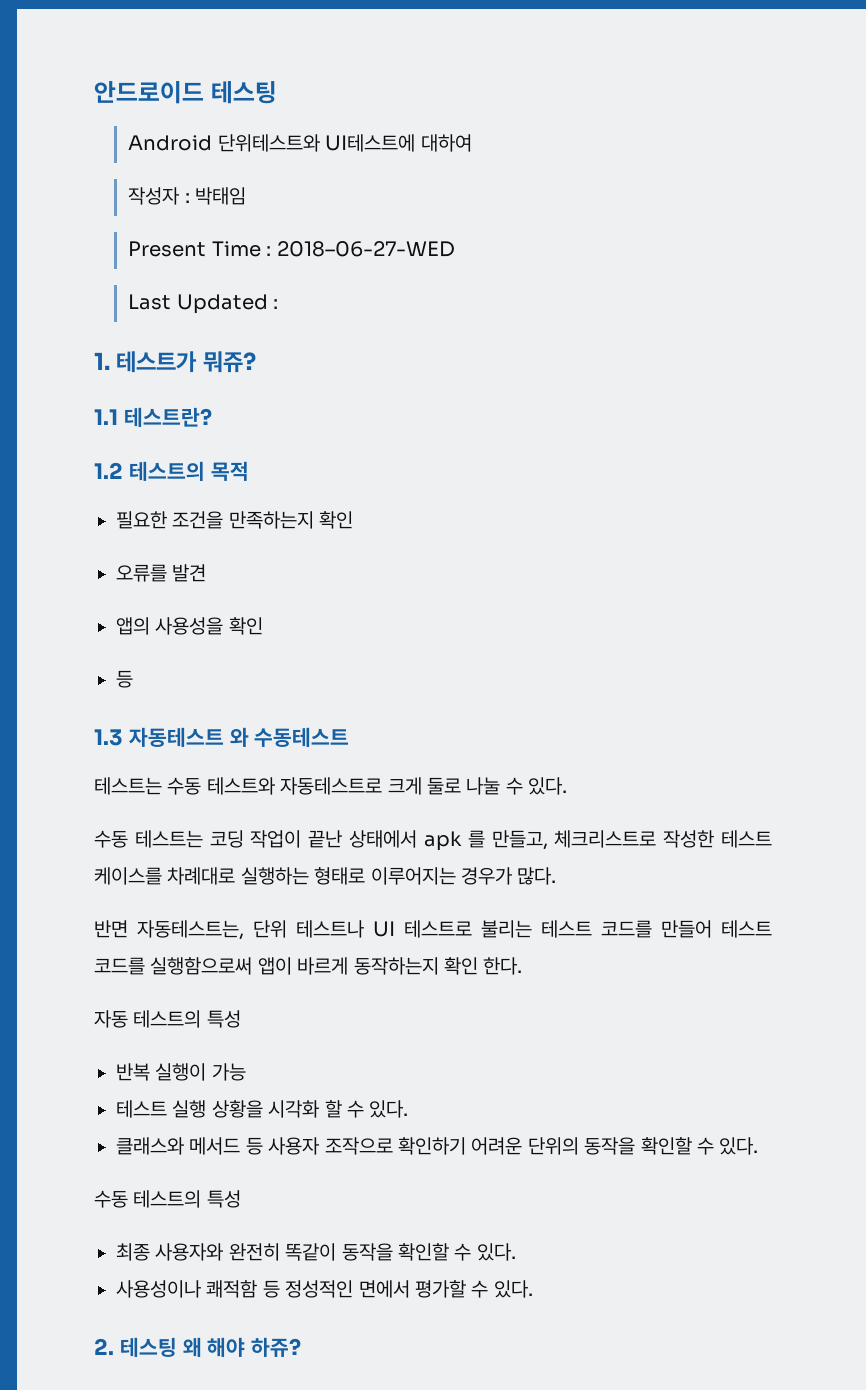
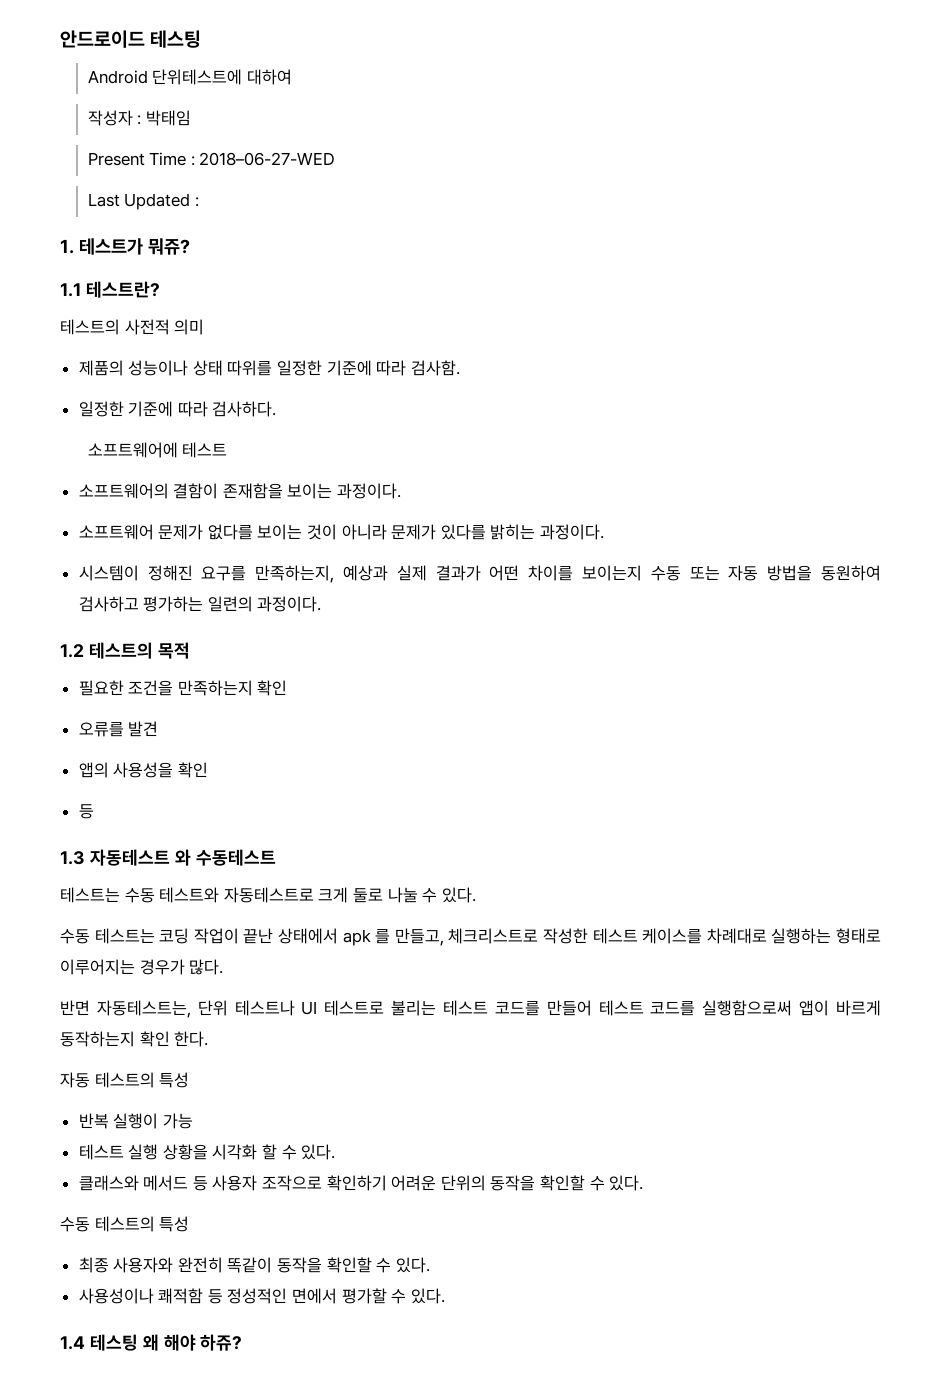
- Android 단위테스트와 UI테스트에 대하여
+ Android 단위테스트에 대하여
+ 테스트의 사전적 의미
+ 제품의 성능이나 상태 따위를 일정한 기준에 따라 검사함.
+ 일정한 기준에 따라 검사하다.
+ 소프트웨어에 테스트
+ 소프트웨어의 결함이 존재함을 보이는 과정이다.
+ 소프트웨어 문제가 없다를 보이는 것이 아니라 문제가 있다를 밝히는 과정이다.
+ 시스템이 정해진 요구를 만족하는지, 예상과 실제 결과가 어떤 차이를 보이는지 수동 또는 자동 방법을 동원하여 검사하고 평가하는 일련의 과정이다.
- 2. 테스팅 왜 해야 하쥬?
+ 1.4 테스팅 왜 해야 하쥬?

